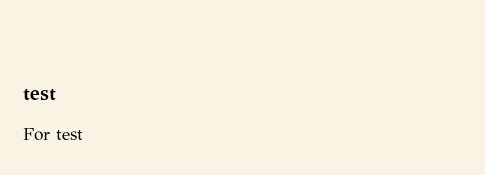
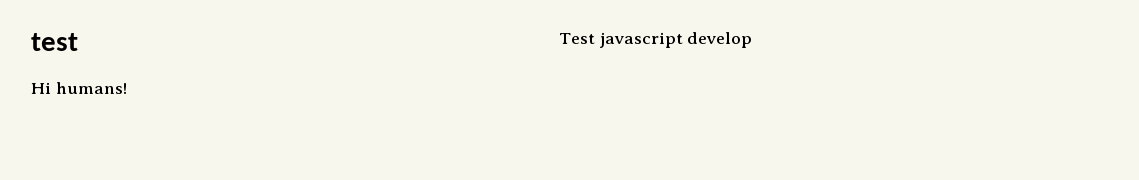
- For test
+ Hi humans!
+ Test javascript develop

